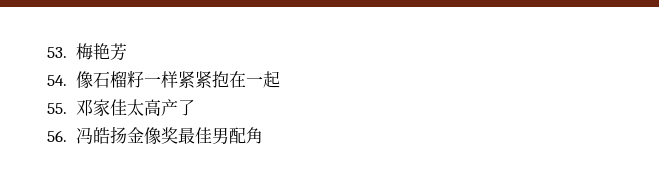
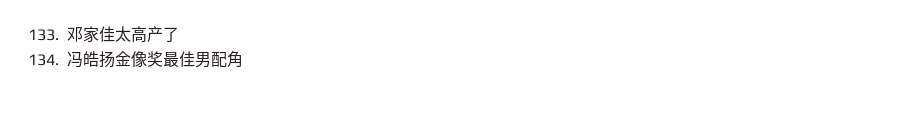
- 53.梅艳芳
- 54.像石榴籽一样紧紧抱在一起
- 55.邓家佳太高产了
+ 133.邓家佳太高产了
- 56.冯皓扬金像奖最佳男配角
+ 134.冯皓扬金像奖最佳男配角

